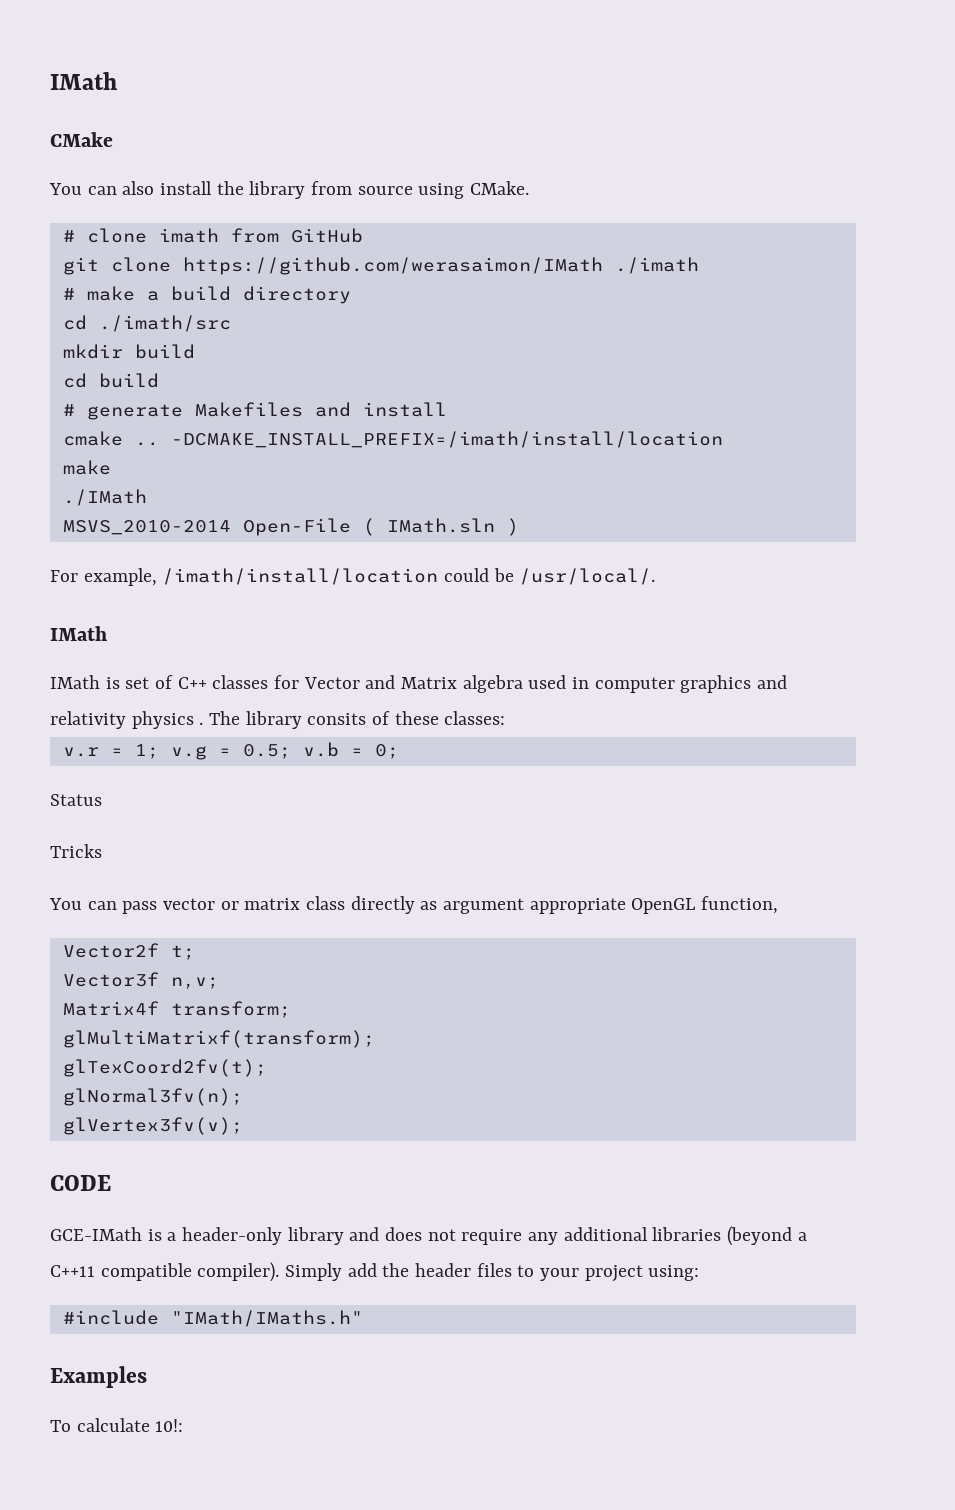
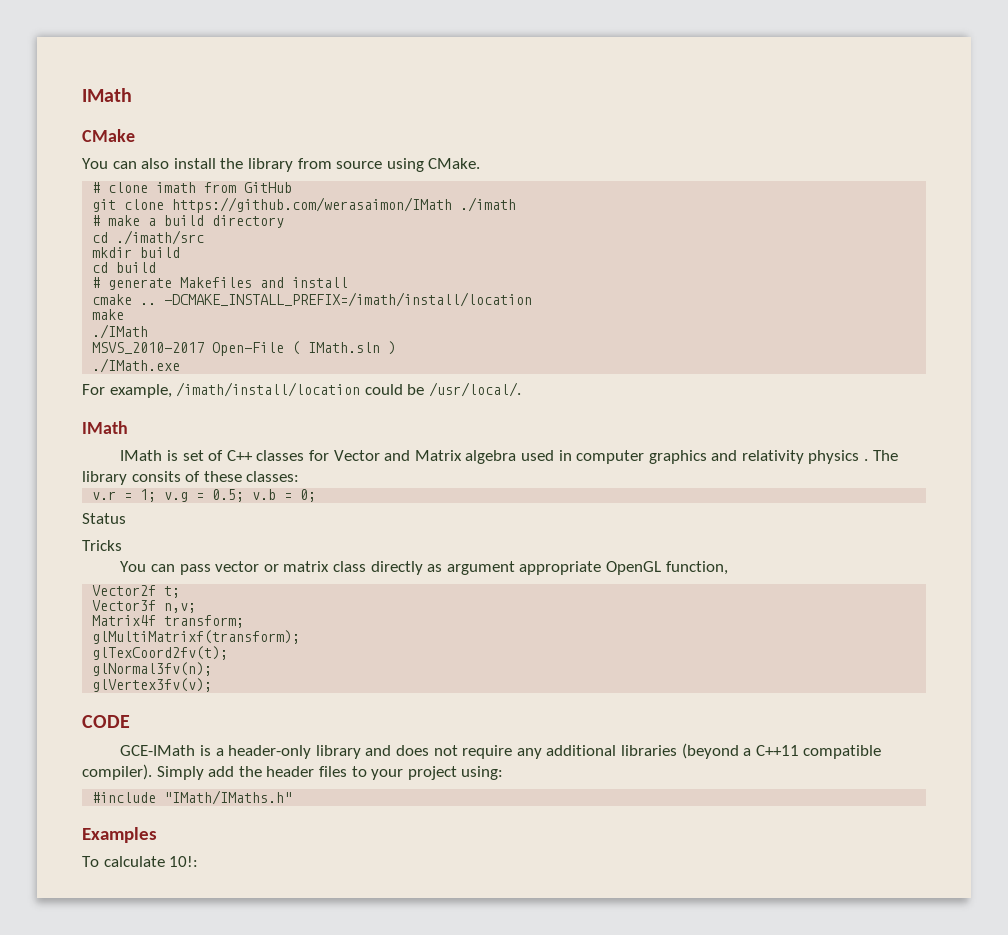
- MSVS_2010-2014 Open-File ( IMath.sln )
+ MSVS_2010-2017 Open-File ( IMath.sln )
+ ./IMath.exe

